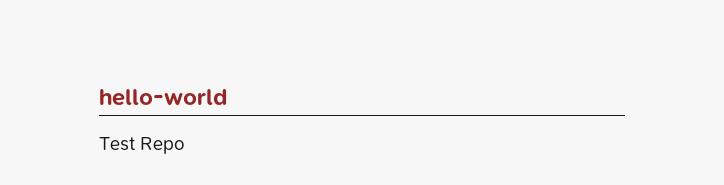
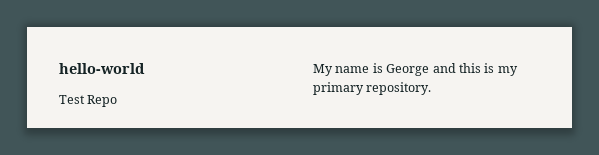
+ My name is George and this is my primary repository.

